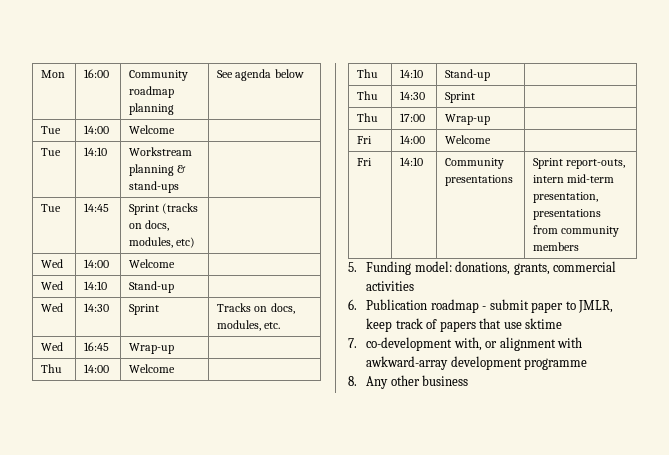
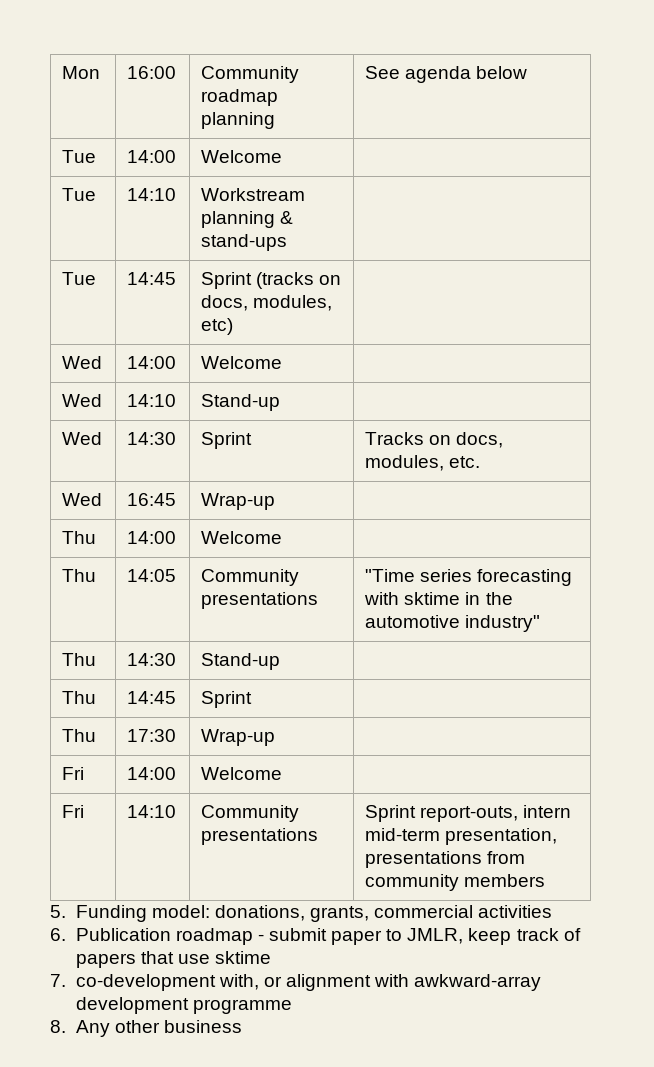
- Thu | 14:10 | Stand-up |
+ Thu | 14:05 | Community presentations | "Time series forecasting with sktime in the automotive industry"
+ Thu | 14:30 | Stand-up |
- Thu | 14:30 | Sprint |
+ Thu | 14:45 | Sprint |
- Thu | 17:00 | Wrap-up |
+ Thu | 17:30 | Wrap-up |

